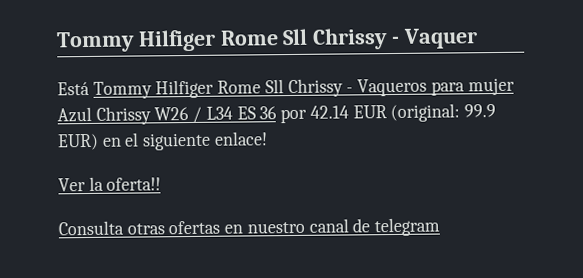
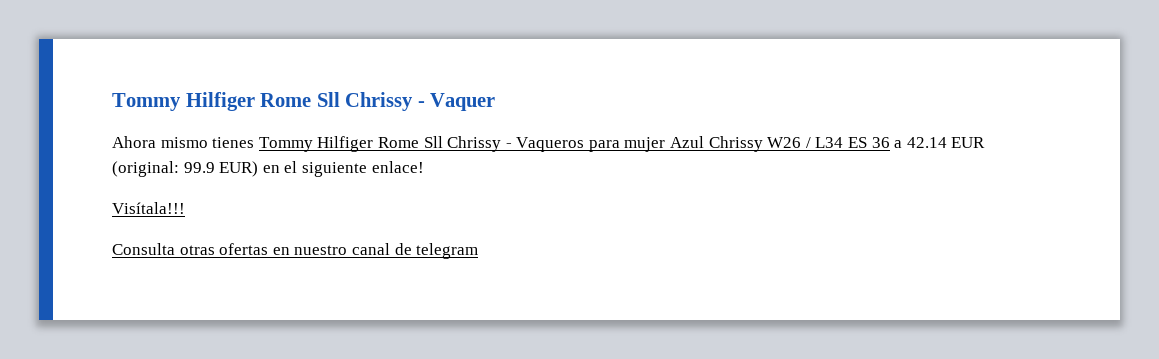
- Está Tommy Hilfiger Rome Sll Chrissy - Vaqueros para mujer Azul Chrissy W26 / L34 ES 36 por 42.14 EUR (original: 99.9 EUR) en el siguiente enlace!
+ Ahora mismo tienes Tommy Hilfiger Rome Sll Chrissy - Vaqueros para mujer Azul Chrissy W26 / L34 ES 36 a 42.14 EUR (original: 99.9 EUR) en el siguiente enlace!
- Ver la oferta!!
+ Visítala!!!

